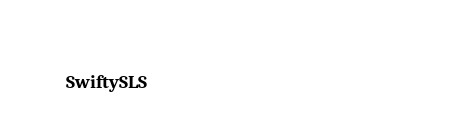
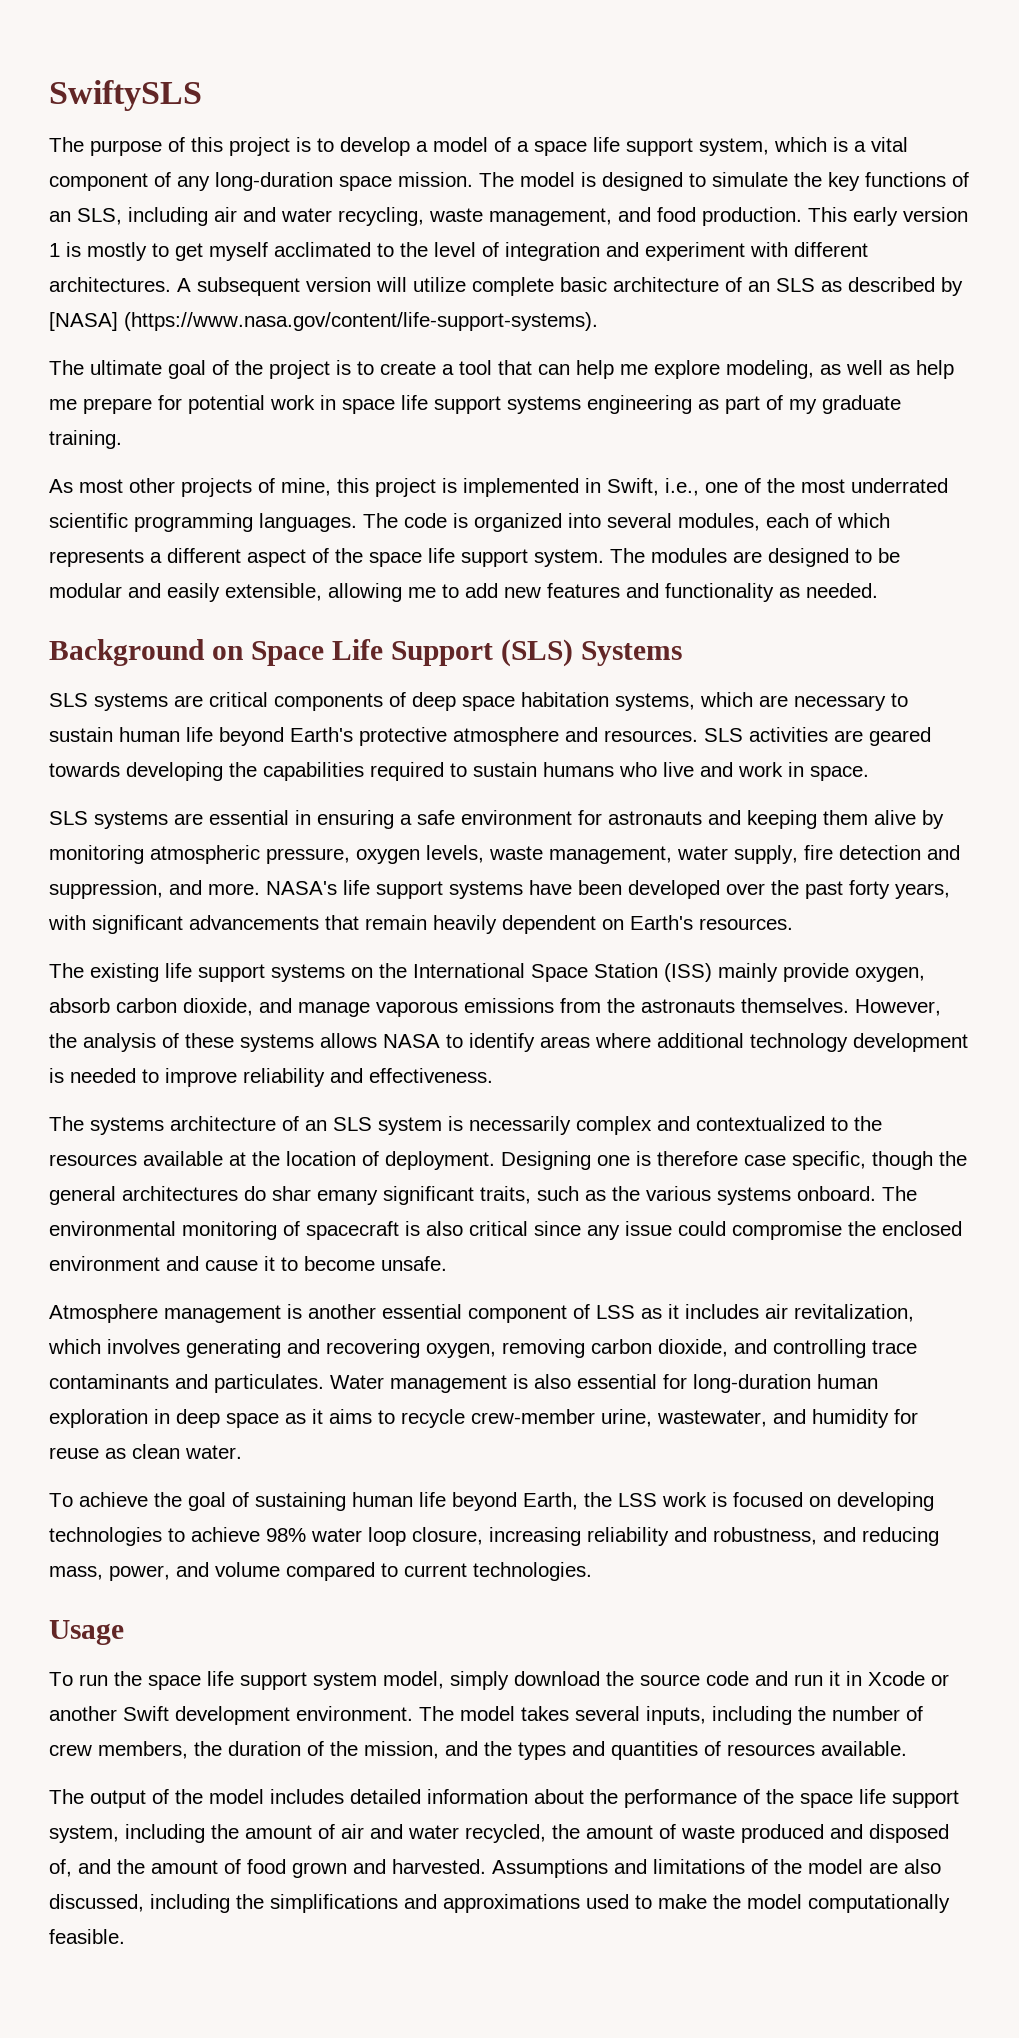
+ The purpose of this project is to develop a model of a space life support system, which is a vital component of any long-duration space mission. The model is designed to simulate the key functions of an SLS, including air and water recycling, waste management, and food production. This early version 1 is mostly to get myself acclimated to the level of integration and experiment with different architectures. A subsequent version will utilize complete basic architecture of an SLS as described by [NASA] (https://www.nasa.gov/content/life-support-systems).
+ The ultimate goal of the project is to create a tool that can help me explore modeling, as well as help me prepare for potential work in space life support systems engineering as part of my graduate training.
+ As most other projects of mine, this project is implemented in Swift, i.e., one of the most underrated scientific programming languages. The code is organized into several modules, each of which represents a different aspect of the space life support system. The modules are designed to be modular and easily extensible, allowing me to add new features and functionality as needed.
+ Background on Space Life Support (SLS) Systems
+ SLS systems are critical components of deep space habitation systems, which are necessary to sustain human life beyond Earth's protective atmosphere and resources. SLS activities are geared towards developing the capabilities required to sustain humans who live and work in space.
+ SLS systems are essential in ensuring a safe environment for astronauts and keeping them alive by monitoring atmospheric pressure, oxygen levels, waste management, water supply, fire detection and suppression, and more. NASA's life support systems have been developed over the past forty years, with significant advancements that remain heavily dependent on Earth's resources.
+ The existing life support systems on the International Space Station (ISS) mainly provide oxygen, absorb carbon dioxide, and manage vaporous emissions from the astronauts themselves. However, the analysis of these systems allows NASA to identify areas where additional technology development is needed to improve reliability and effectiveness.
+ The systems architecture of an SLS system is necessarily complex and contextualized to the resources available at the location of deployment. Designing one is therefore case specific, though the general architectures do shar emany significant traits, such as the various systems onboard. The environmental monitoring of spacecraft is also critical since any issue could compromise the enclosed environment and cause it to become unsafe.
+ Atmosphere management is another essential component of LSS as it includes air revitalization, which involves generating and recovering oxygen, removing carbon dioxide, and controlling trace contaminants and particulates. Water management is also essential for long-duration human exploration in deep space as it aims to recycle crew-member urine, wastewater, and humidity for reuse as clean water.
+ To achieve the goal of sustaining human life beyond Earth, the LSS work is focused on developing technologies to achieve 98% water loop closure, increasing reliability and robustness, and reducing mass, power, and volume compared to current technologies.
+ Usage
+ To run the space life support system model, simply download the source code and run it in Xcode or another Swift development environment. The model takes several inputs, including the number of crew members, the duration of the mission, and the types and quantities of resources available.
+ The output of the model includes detailed information about the performance of the space life support system, including the amount of air and water recycled, the amount of waste produced and disposed of, and the amount of food grown and harvested. Assumptions and limitations of the model are also discussed, including the simplifications and approximations used to make the model computationally feasible.

